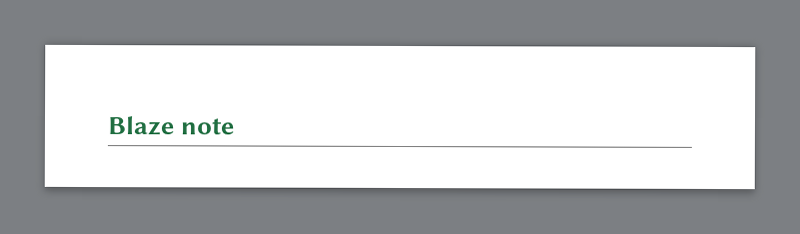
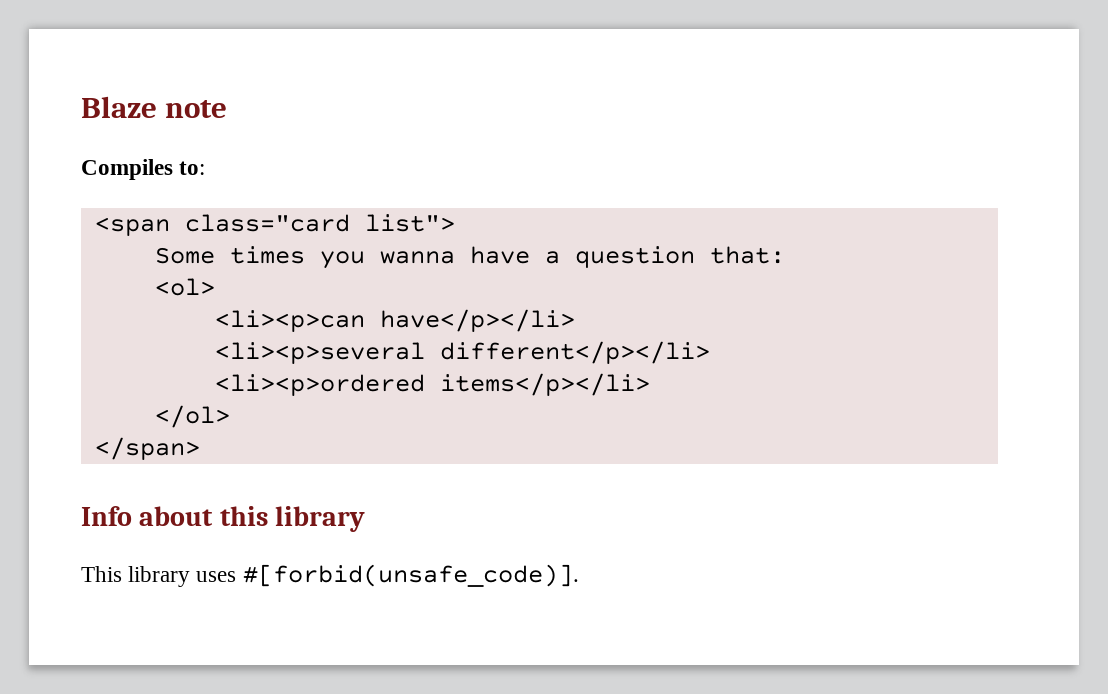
+ Compiles to:
+ <span class="card list">
+ Some times you wanna have a question that:
+ <ol>
+ <li><p>can have</p></li>
+ <li><p>several different</p></li>
+ <li><p>ordered items</p></li>
+ </ol>
+ </span>
+ Info about this library
+ This library uses #[forbid(unsafe_code)].

